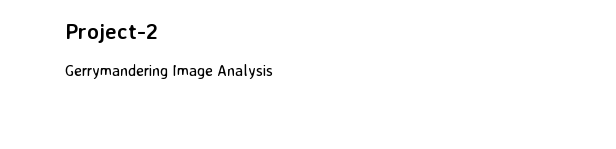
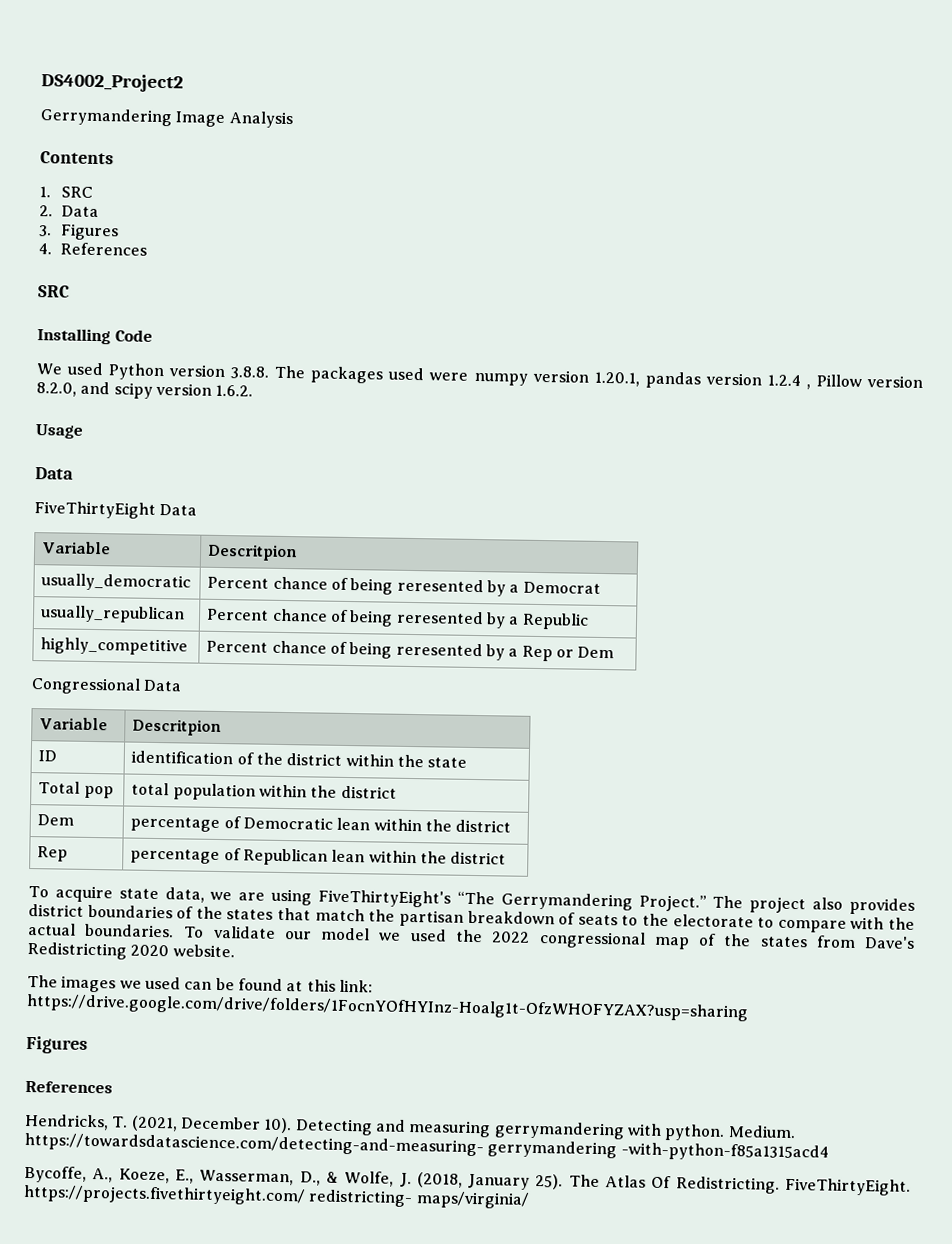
- Project-2
+ DS4002_Project2
+ Contents
+ 1. SRC
+ 2. Data
+ 3. Figures
+ 4. References
+ SRC
+ Installing Code
+ We used Python version 3.8.8. The packages used were numpy version 1.20.1, pandas version 1.2.4 , Pillow version 8.2.0, and scipy version 1.6.2.
+ Usage
+ Data
+ FiveThirtyEight Data
+ Variable | Descritpion
+ usually_democratic | Percent chance of being reresented by a Democrat
+ usually_republican | Percent chance of being reresented by a Republic
+ highly_competitive | Percent chance of being reresented by a Rep or Dem
+ Congressional Data
+ Variable | Descritpion
+ ID | identification of the district within the state
+ Total pop | total population within the district
+ Dem | percentage of Democratic lean within the district
+ Rep | percentage of Republican lean within the district
+ To acquire state data, we are using FiveThirtyEight's “The Gerrymandering Project.” The project also provides district boundaries of the states that match the partisan breakdown of seats to the electorate to compare with the actual boundaries. To validate our model we used the 2022 congressional map of the states from Dave's Redistricting 2020 website.
+ The images we used can be found at this link: https://drive.google.com/drive/folders/1FocnYOfHYInz-Hoalg1t-OfzWHOFYZAX?usp=sharing
+ Figures
+ References
+ Hendricks, T. (2021, December 10). Detecting and measuring gerrymandering with python. Medium. https://towardsdatascience.com/detecting-and-measuring- gerrymandering -with-python-f85a1315acd4
+ Bycoffe, A., Koeze, E., Wasserman, D., & Wolfe, J. (2018, January 25). The Atlas Of Redistricting. FiveThirtyEight. https://projects.fivethirtyeight.com/ redistricting- maps/virginia/

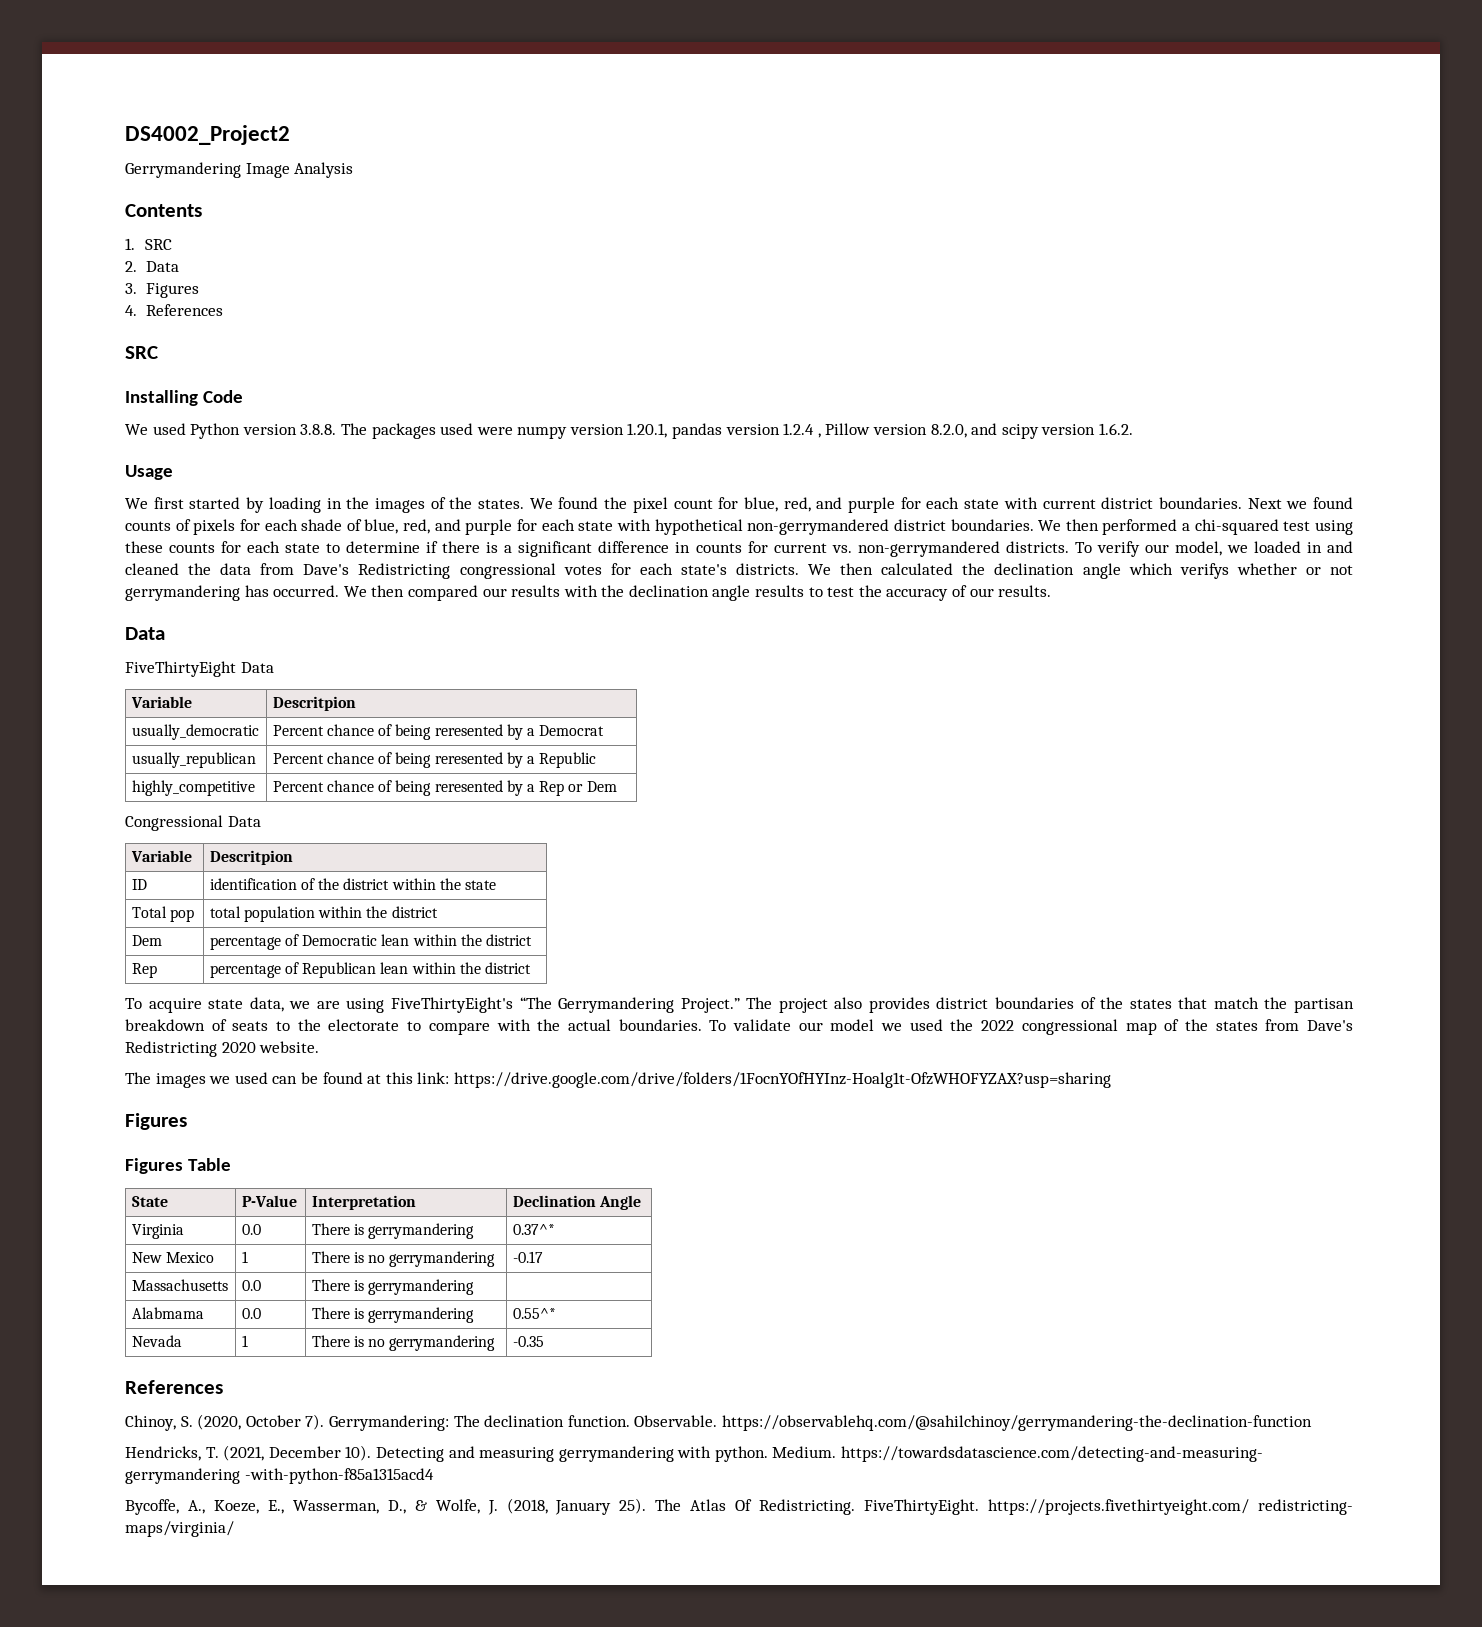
+ We first started by loading in the images of the states. We found the pixel count for blue, red, and purple for each state with current district boundaries. Next we found counts of pixels for each shade of blue, red, and purple for each state with hypothetical non-gerrymandered district boundaries. We then performed a chi-squared test using these counts for each state to determine if there is a significant difference in counts for current vs. non-gerrymandered districts. To verify our model, we loaded in and cleaned the data from Dave's Redistricting congressional votes for each state's districts. We then calculated the declination angle which verifys whether or not gerrymandering has occurred. We then compared our results with the declination angle results to test the accuracy of our results.
  The images we used can be found at this link: https://drive.google.com/drive/folders/1FocnYOfHYInz-Hoalg1t-OfzWHOFYZAX?usp=sharing
  Figures
+ Figures Table
+ State | P-Value | Interpretation | Declination Angle
+ Virginia | 0.0 | There is gerrymandering | 0.37^*
+ New Mexico | 1 | There is no gerrymandering | -0.17
+ Massachusetts | 0.0 | There is gerrymandering |
+ Alabmama | 0.0 | There is gerrymandering | 0.55^*
+ Nevada | 1 | There is no gerrymandering | -0.35
  References
+ Chinoy, S. (2020, October 7). Gerrymandering: The declination function. Observable. https://observablehq.com/@sahilchinoy/gerrymandering-the-declination-function

